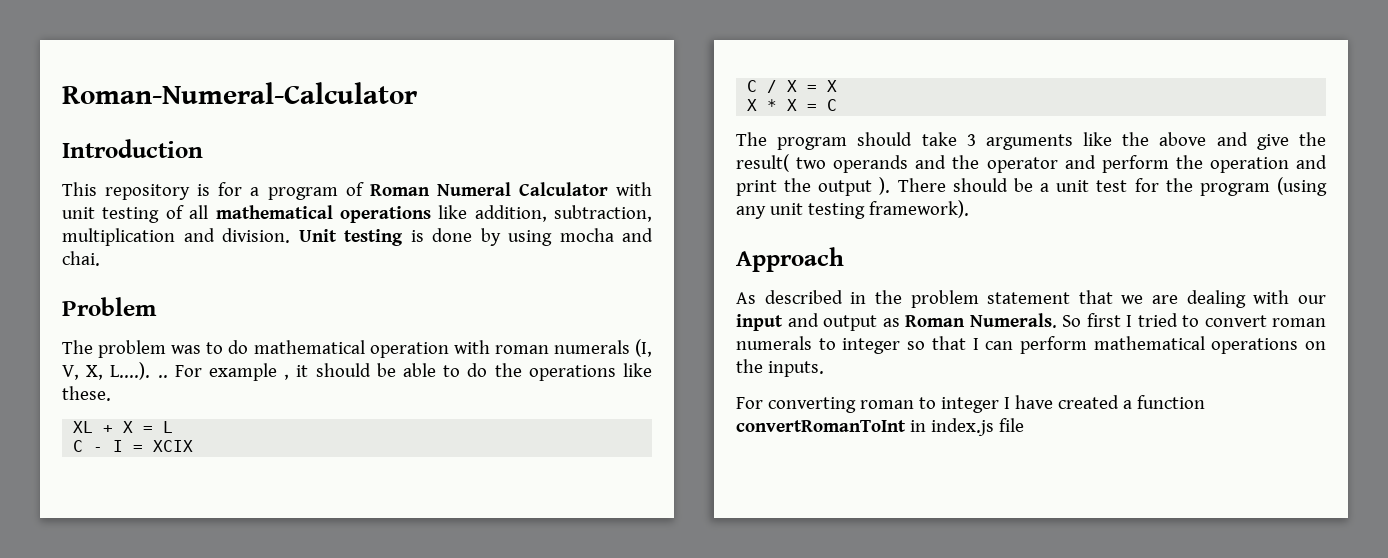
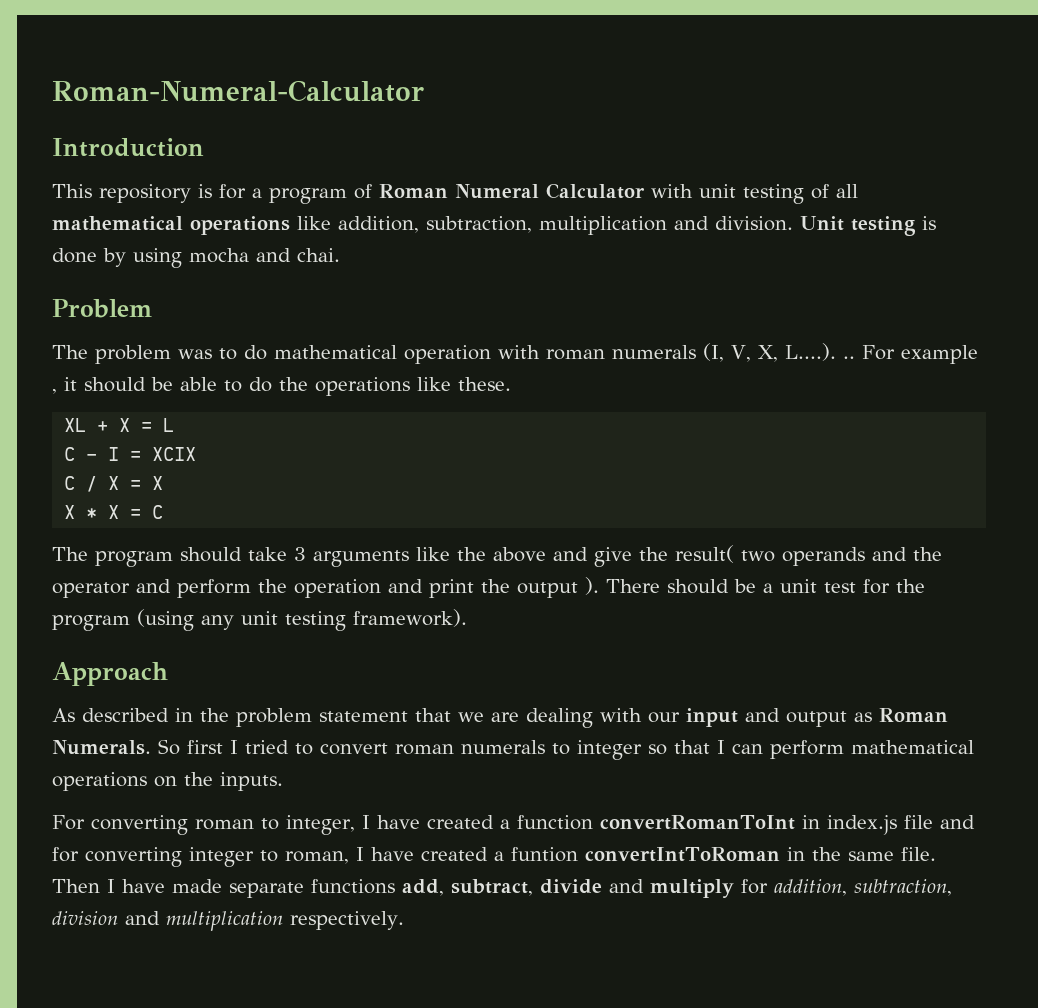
- For converting roman to integer I have created a function convertRomanToInt in index.js file
+ For converting roman to integer, I have created a function convertRomanToInt in index.js file and for converting integer to roman, I have created a funtion convertIntToRoman in the same file. Then I have made separate functions add, subtract, divide and multiply for addition, subtraction, division and multiplication respectively.

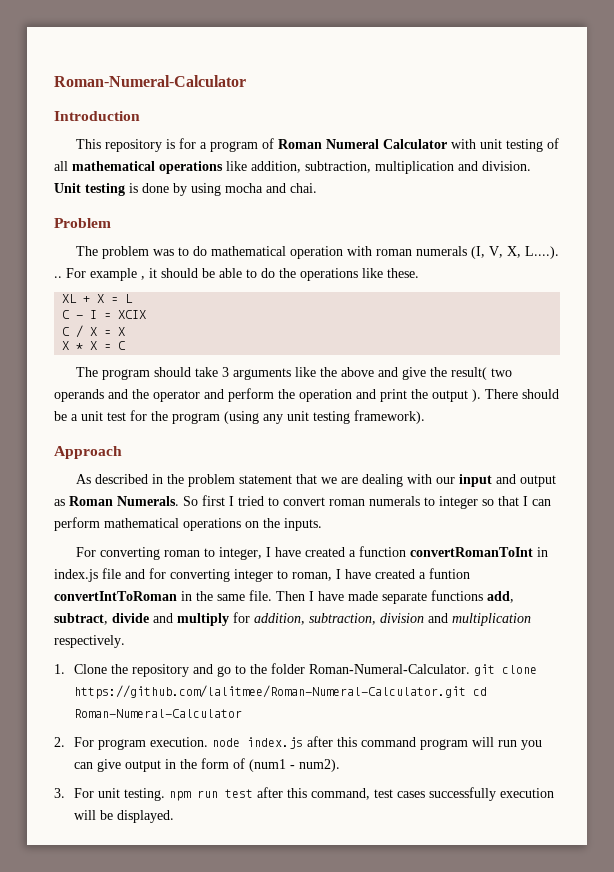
+ 1. Clone the repository and go to the folder Roman-Numeral-Calculator. git clone https://github.com/lalitmee/Roman-Numeral-Calculator.git cd Roman-Numeral-Calculator
+ 2. For program execution. node index.js after this command program will run you can give output in the form of (num1 - num2).
+ 3. For unit testing. npm run test after this command, test cases successfully execution will be displayed.

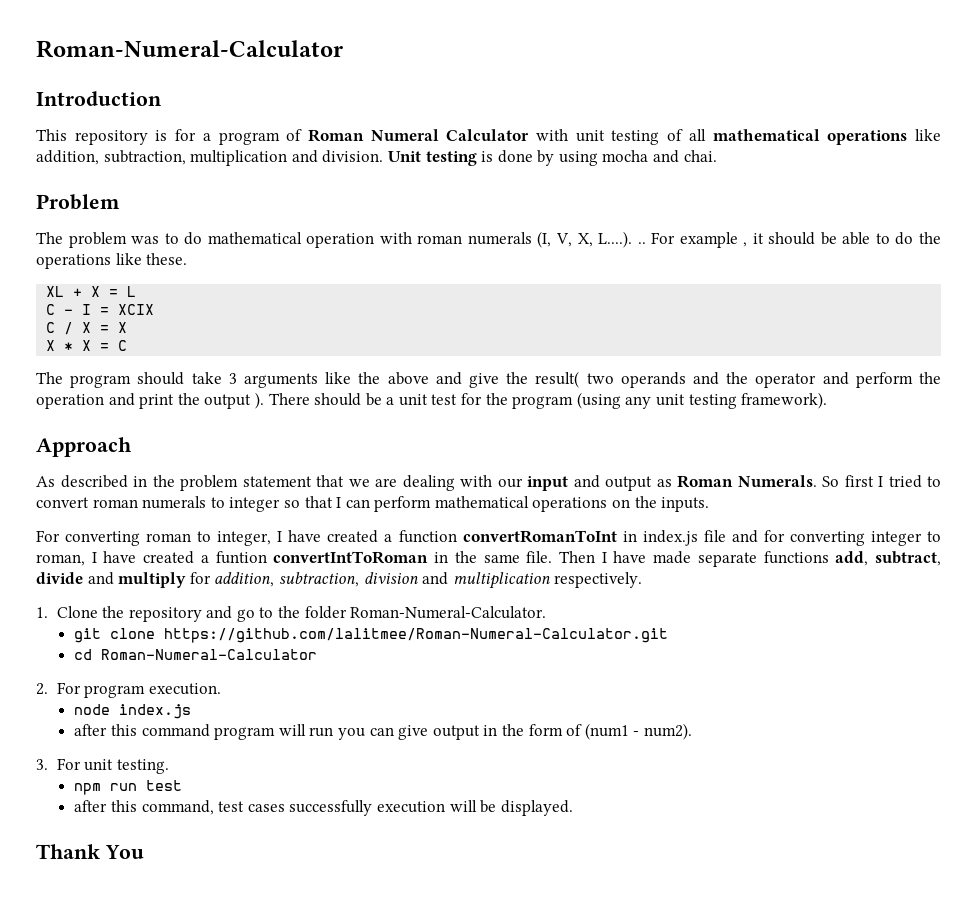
- 1. Clone the repository and go to the folder Roman-Numeral-Calculator. git clone https://github.com/lalitmee/Roman-Numeral-Calculator.git cd Roman-Numeral-Calculator
+ 1. Clone the repository and go to the folder Roman-Numeral-Calculator.
+ git clone https://github.com/lalitmee/Roman-Numeral-Calculator.git
+ cd Roman-Numeral-Calculator
- 2. For program execution. node index.js after this command program will run you can give output in the form of (num1 - num2).
+ 2. For program execution.
+ node index.js
+ after this command program will run you can give output in the form of (num1 - num2).
- 3. For unit testing. npm run test after this command, test cases successfully execution will be displayed.
+ 3. For unit testing.
+ npm run test
+ after this command, test cases successfully execution will be displayed.
+ Thank You

